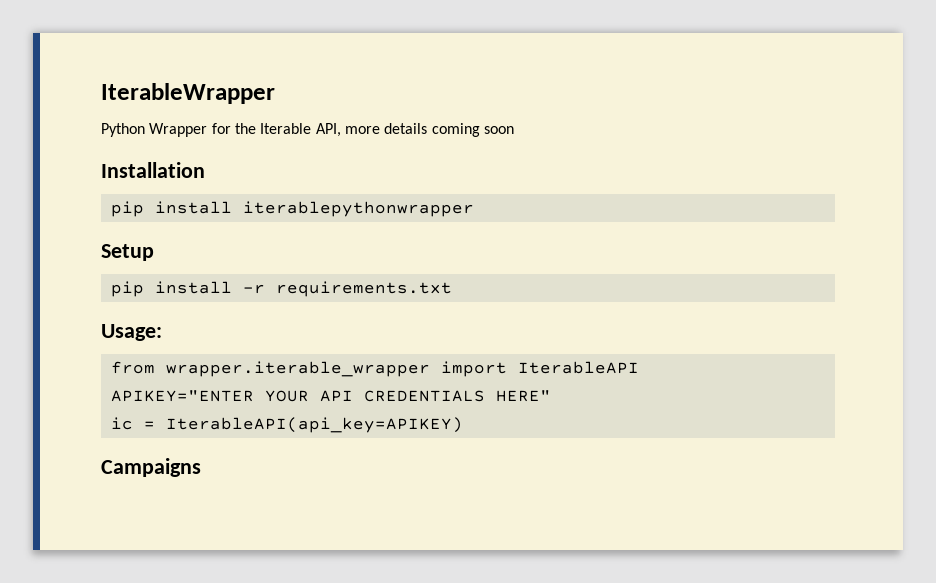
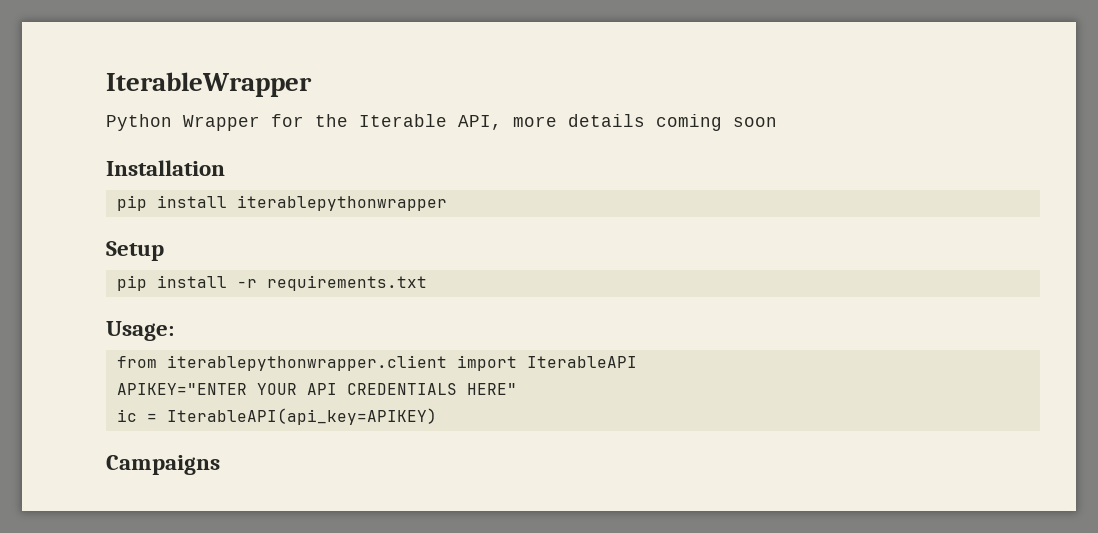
- from wrapper.iterable_wrapper import IterableAPI
+ from iterablepythonwrapper.client import IterableAPI

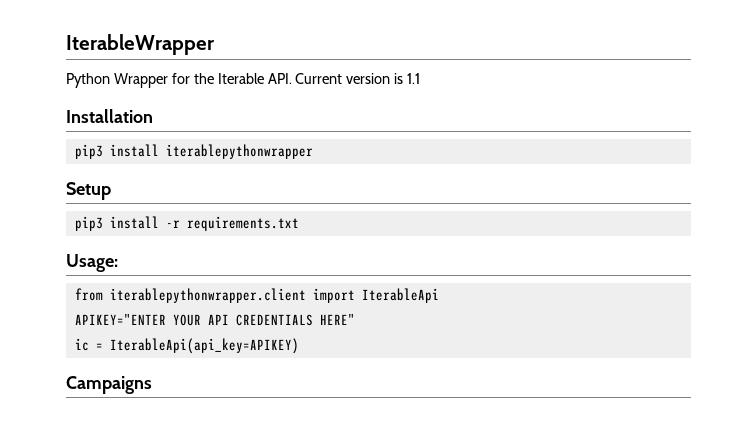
- Python Wrapper for the Iterable API, more details coming soon
+ Python Wrapper for the Iterable API. Current version is 1.1
- pip install iterablepythonwrapper
+ pip3 install iterablepythonwrapper
- pip install -r requirements.txt
+ pip3 install -r requirements.txt
- from iterablepythonwrapper.client import IterableAPI
+ from iterablepythonwrapper.client import IterableApi
- ic = IterableAPI(api_key=APIKEY)
+ ic = IterableApi(api_key=APIKEY)

